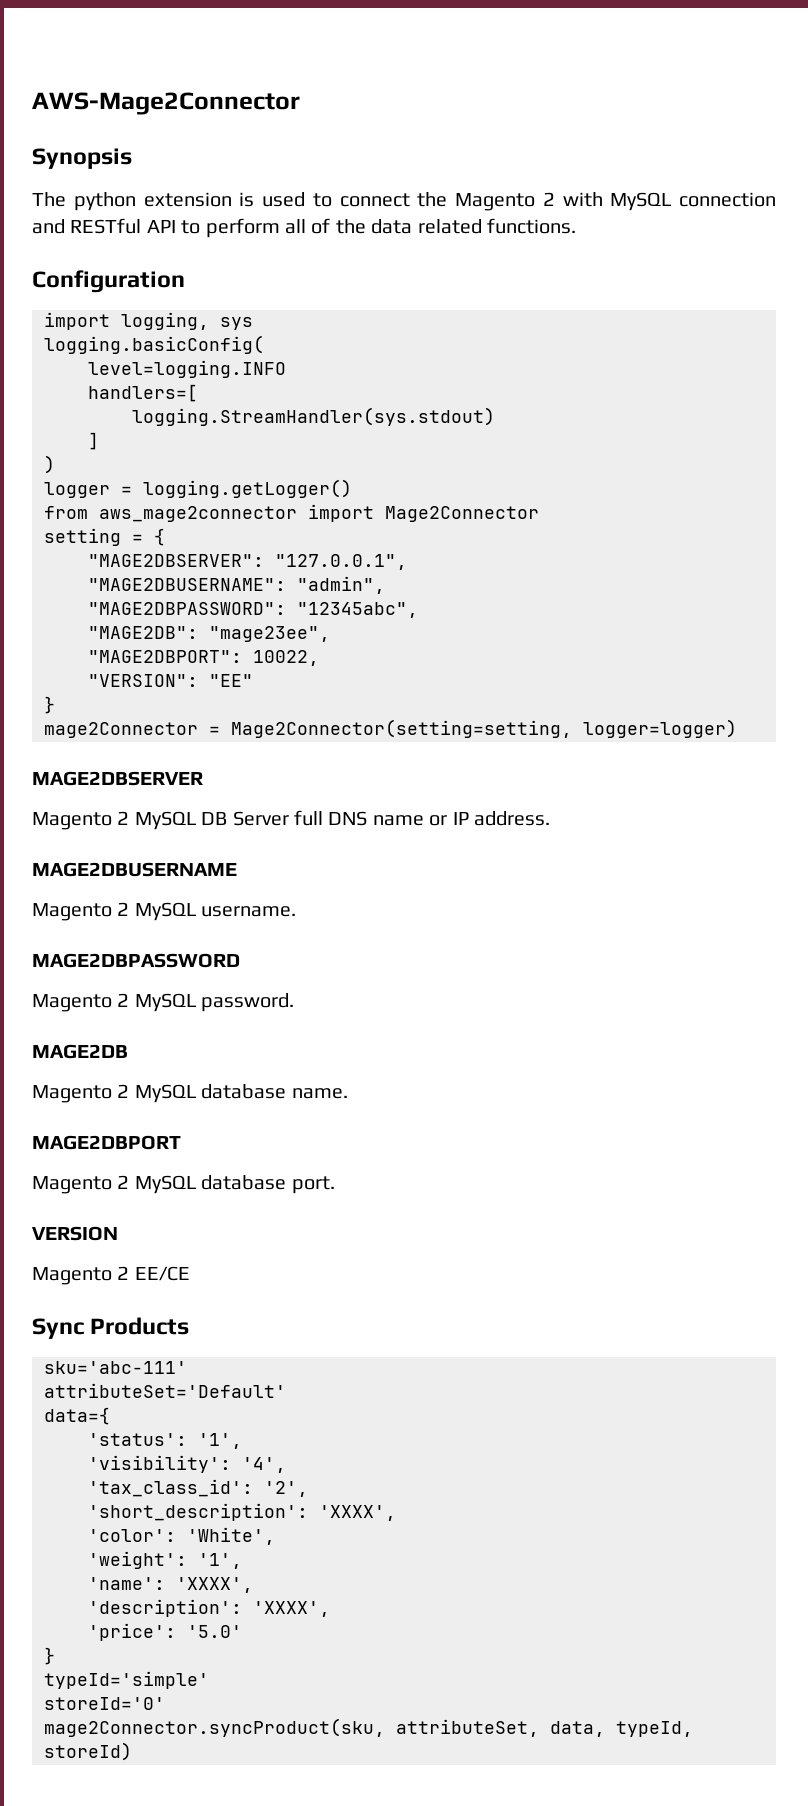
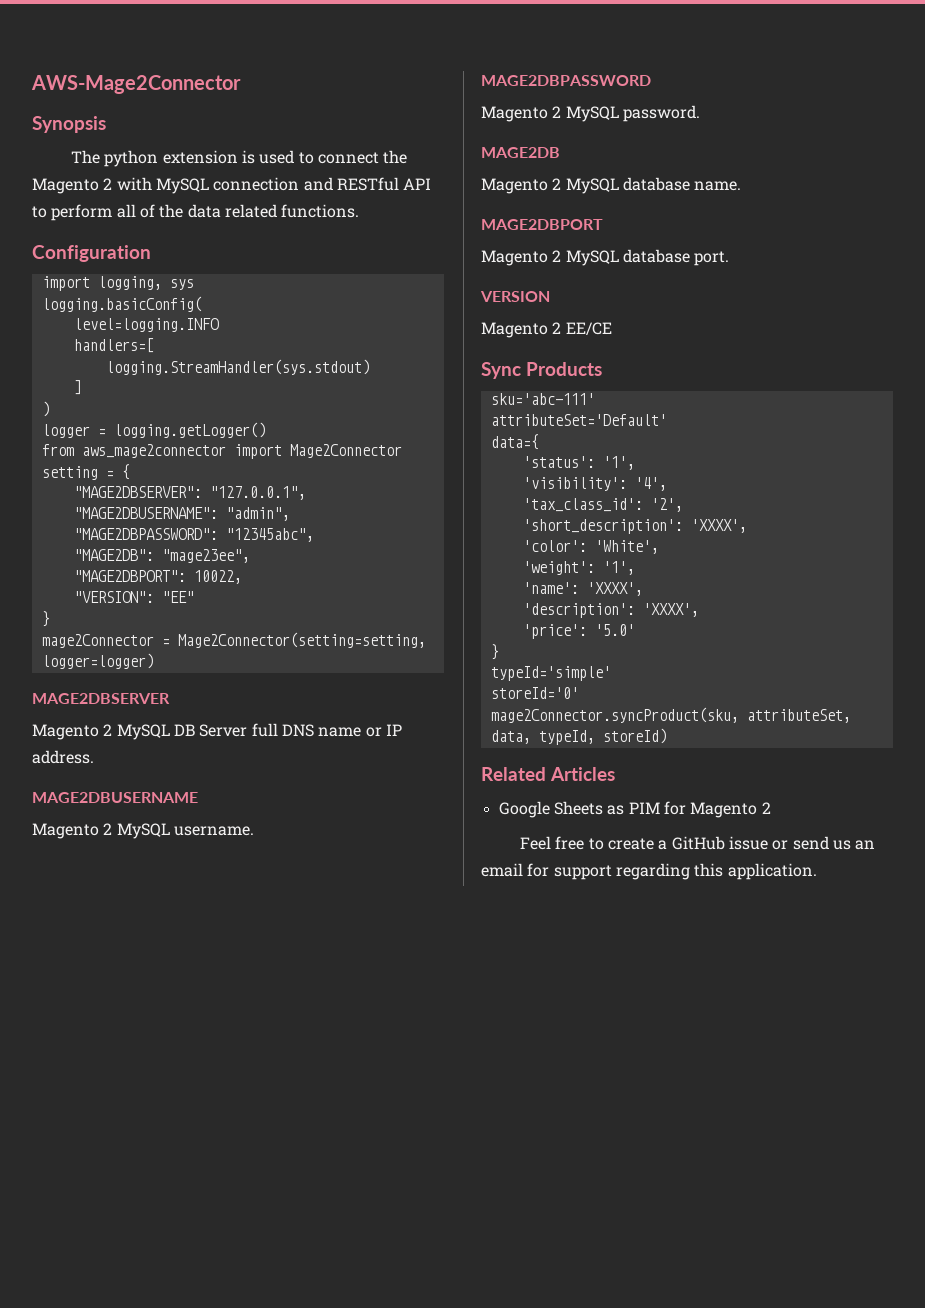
+ Related Articles
+ Google Sheets as PIM for Magento 2
+ Feel free to create a GitHub issue or send us an email for support regarding this application.

